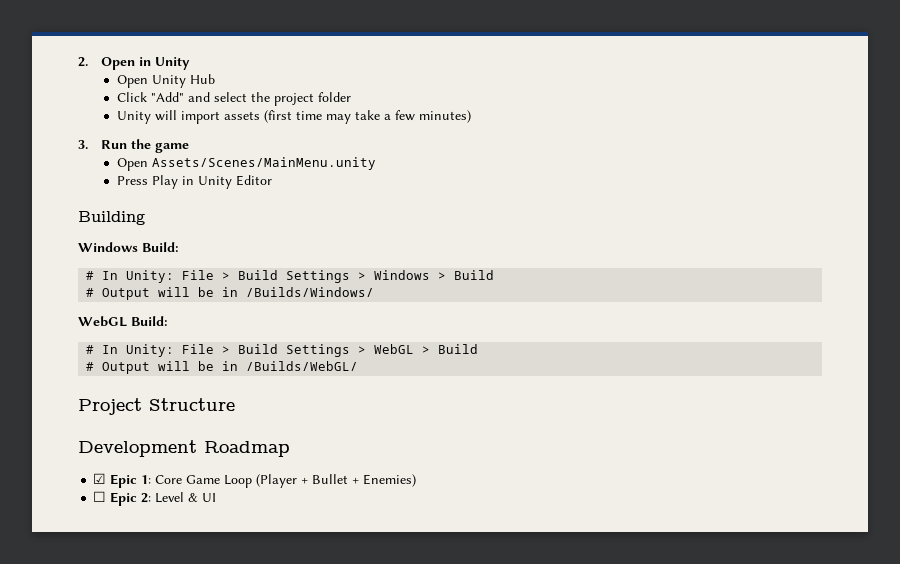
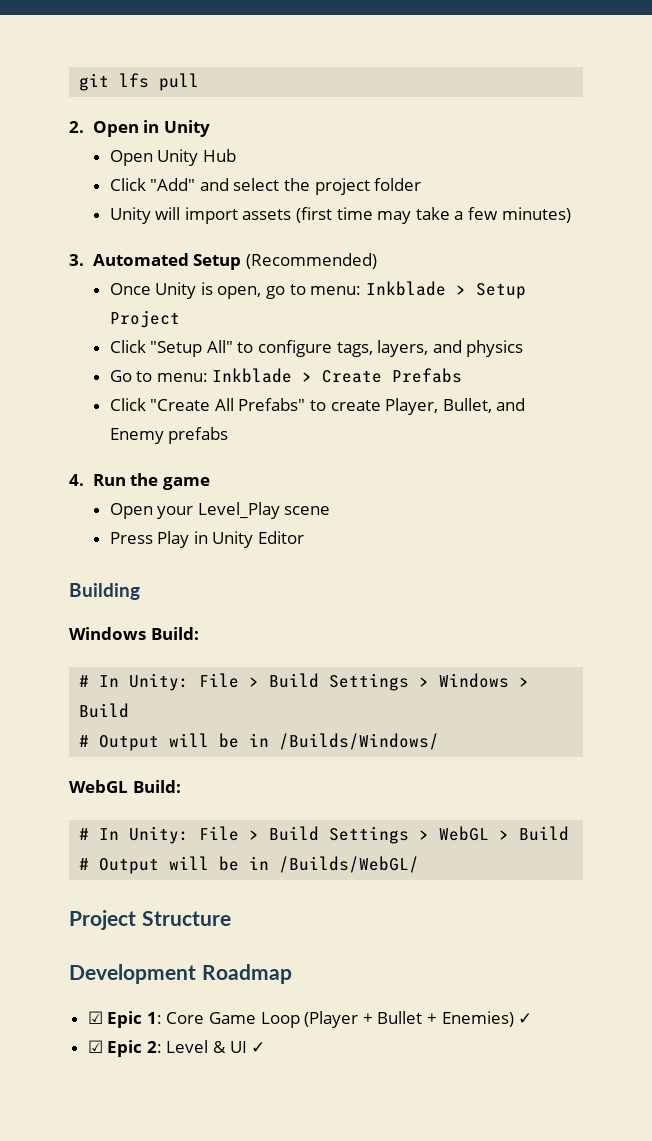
+ git lfs pull
- 3. Run the game
+ 3. Automated Setup (Recommended)
+ Once Unity is open, go to menu: Inkblade > Setup Project
+ Click "Setup All" to configure tags, layers, and physics
+ Go to menu: Inkblade > Create Prefabs
+ Click "Create All Prefabs" to create Player, Bullet, and Enemy prefabs
+ 4. Run the game
- Open Assets/Scenes/MainMenu.unity
+ Open your Level_Play scene
- ☑ Epic 1: Core Game Loop (Player + Bullet + Enemies)
- ☐ Epic 2: Level & UI
+ ☑ Epic 1: Core Game Loop (Player + Bullet + Enemies) ✓
+ ☑ Epic 2: Level & UI ✓

